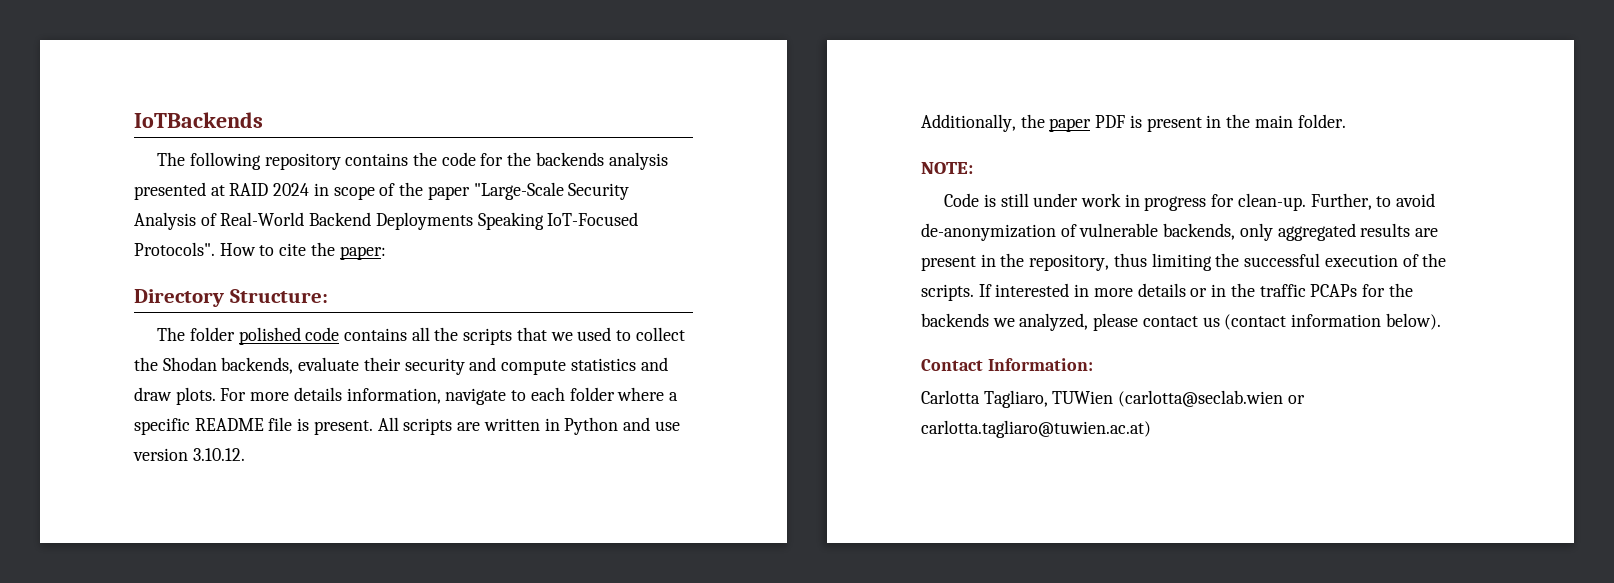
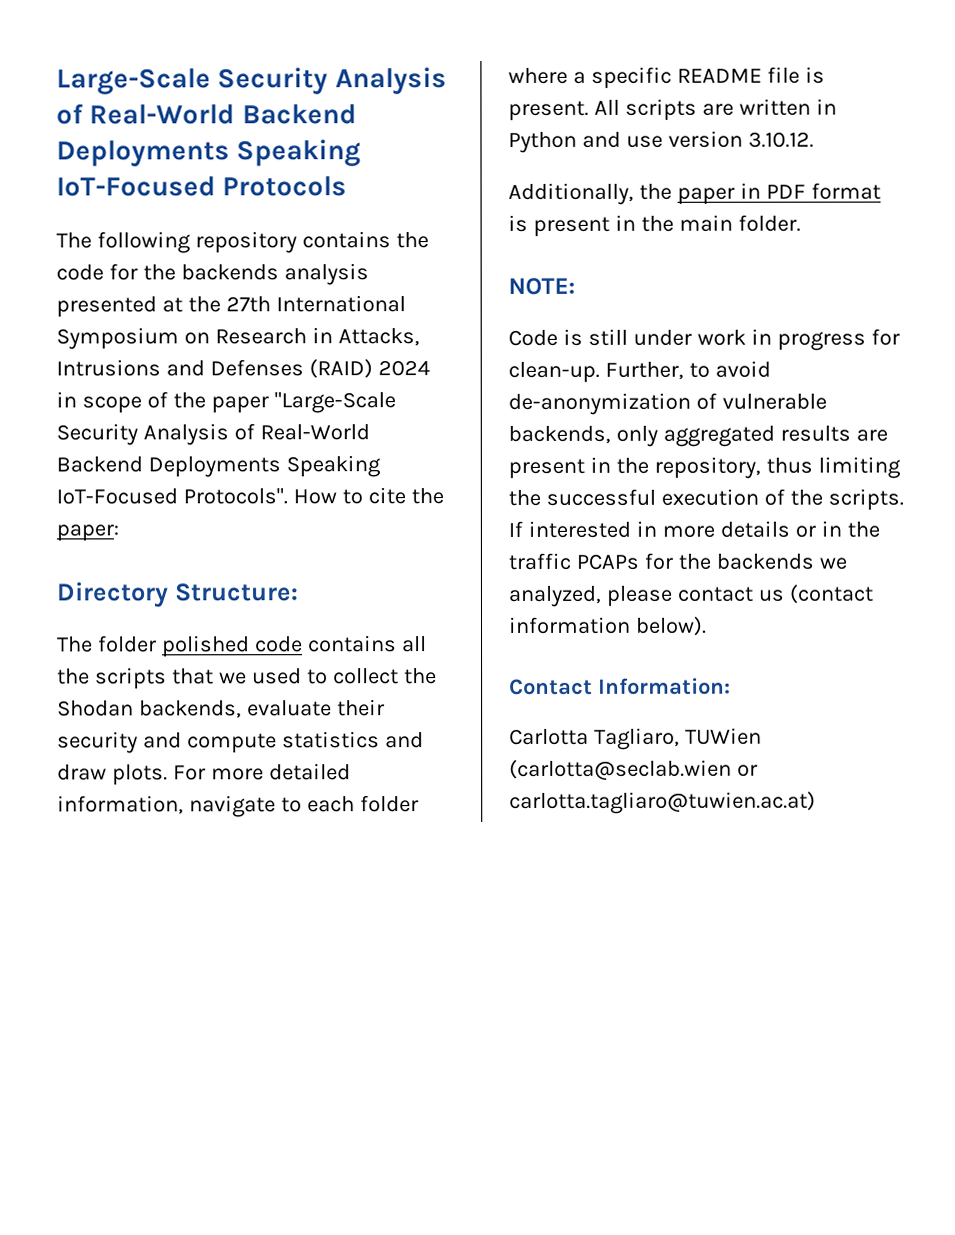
- IoTBackends
+ Large-Scale Security Analysis of Real-World Backend Deployments Speaking IoT-Focused Protocols
- The following repository contains the code for the backends analysis presented at RAID 2024 in scope of the paper "Large-Scale Security Analysis of Real-World Backend Deployments Speaking IoT-Focused Protocols".
+ The following repository contains the code for the backends analysis presented at the 27th International Symposium on Research in Attacks, Intrusions and Defenses (RAID) 2024 in scope of the paper "Large-Scale Security Analysis of Real-World Backend Deployments Speaking IoT-Focused Protocols".
- For more details information, navigate to each folder where a specific README file is present.
+ For more detailed information, navigate to each folder where a specific README file is present.
- Additionally, the paper PDF is present in the main folder.
+ Additionally, the paper in PDF format is present in the main folder.

